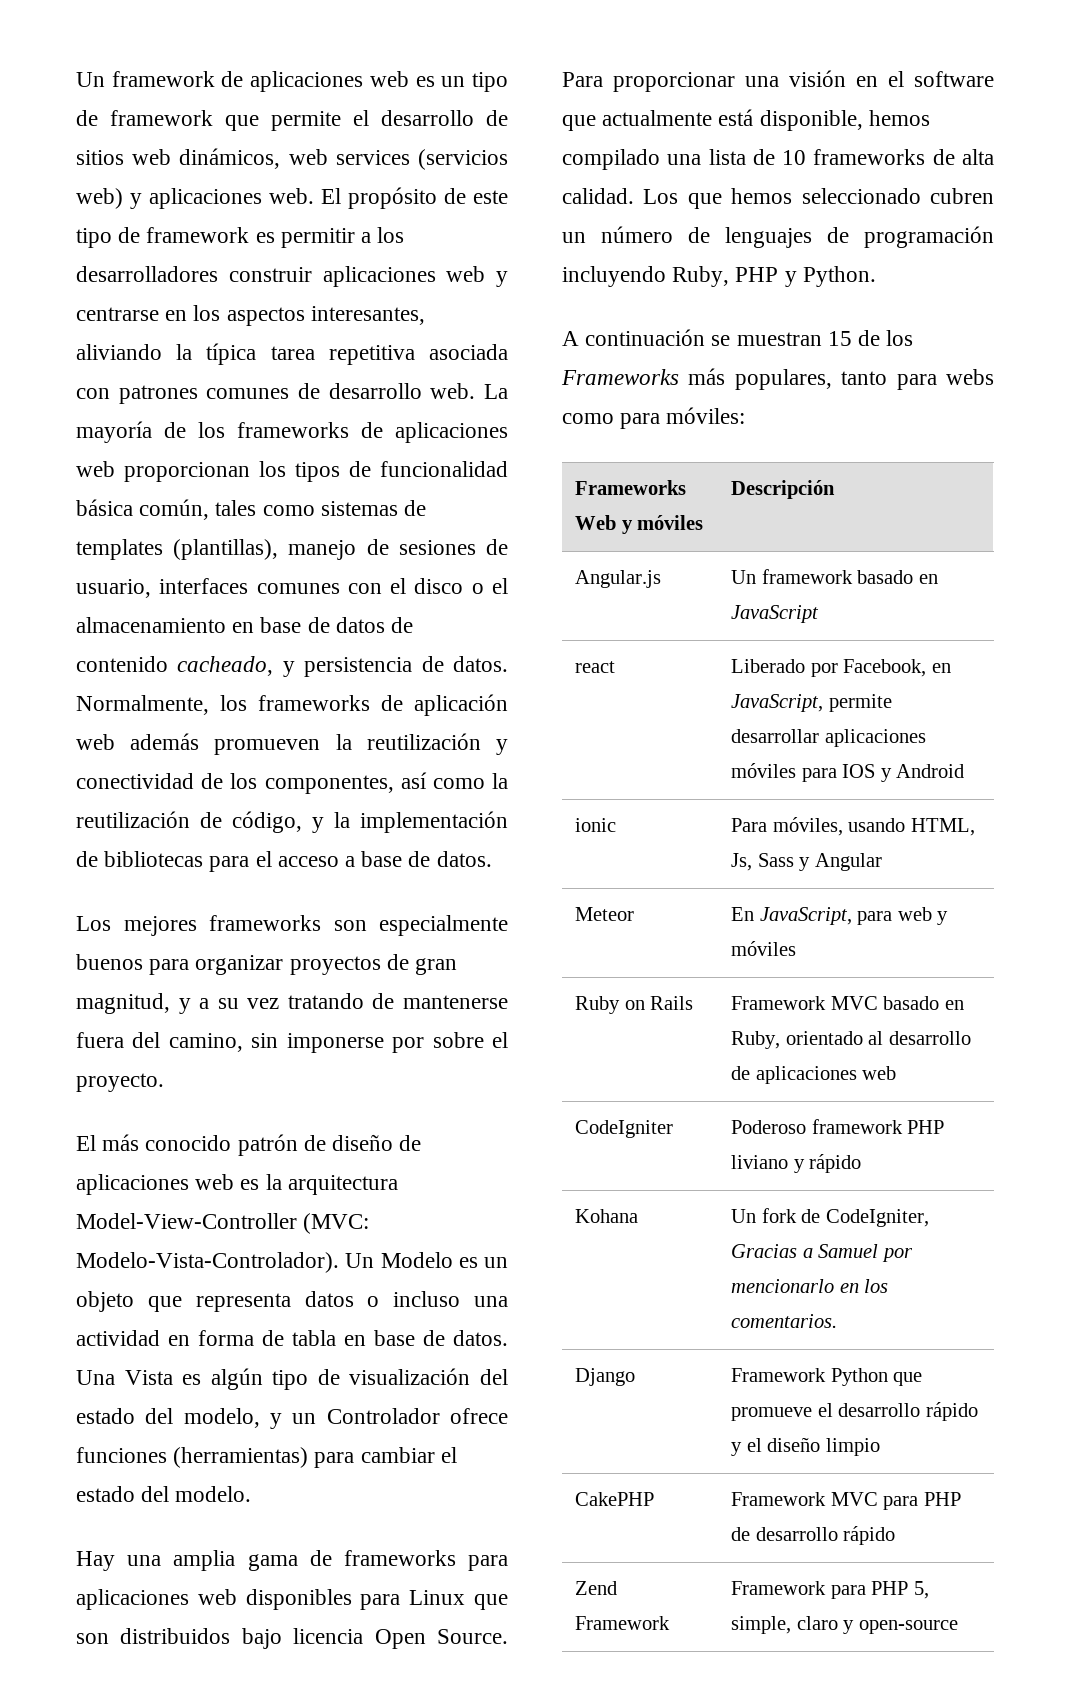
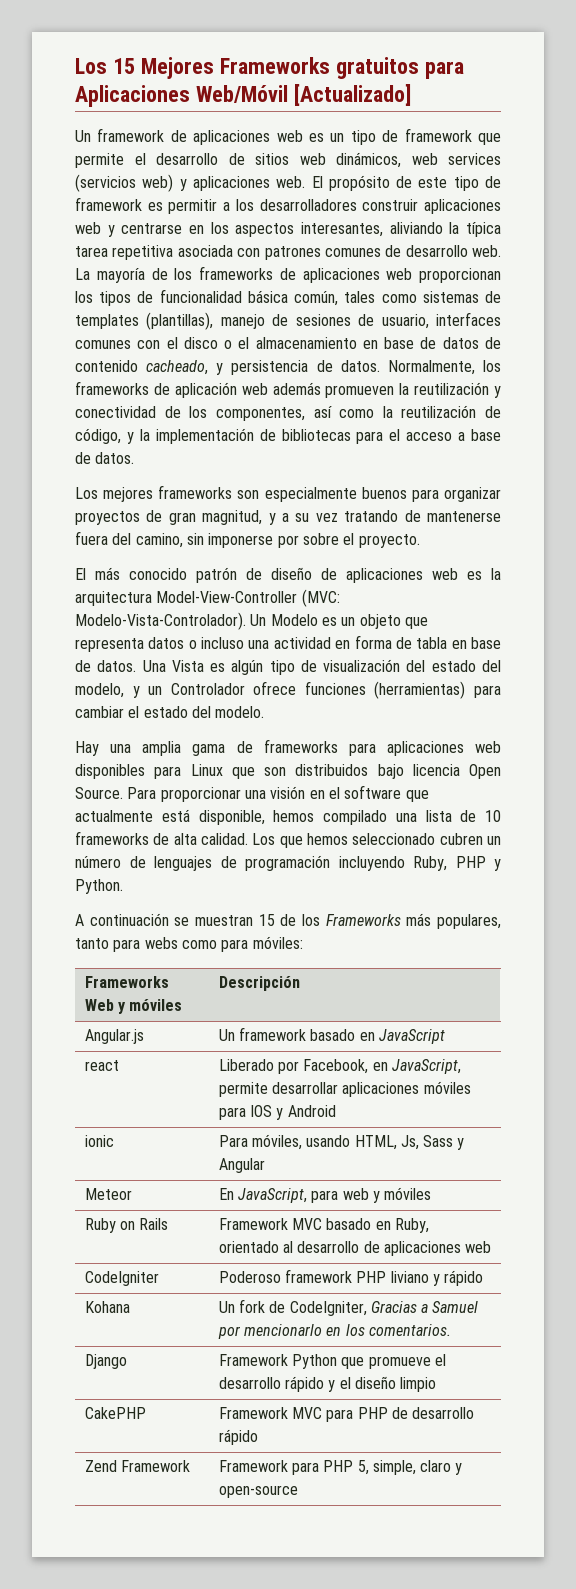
+ Los 15 Mejores Frameworks gratuitos para Aplicaciones Web/Móvil [Actualizado]

